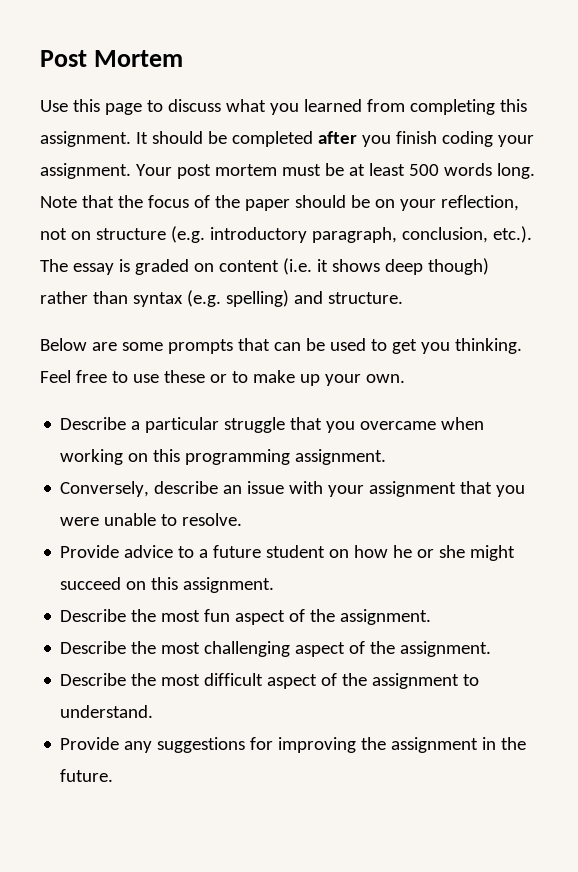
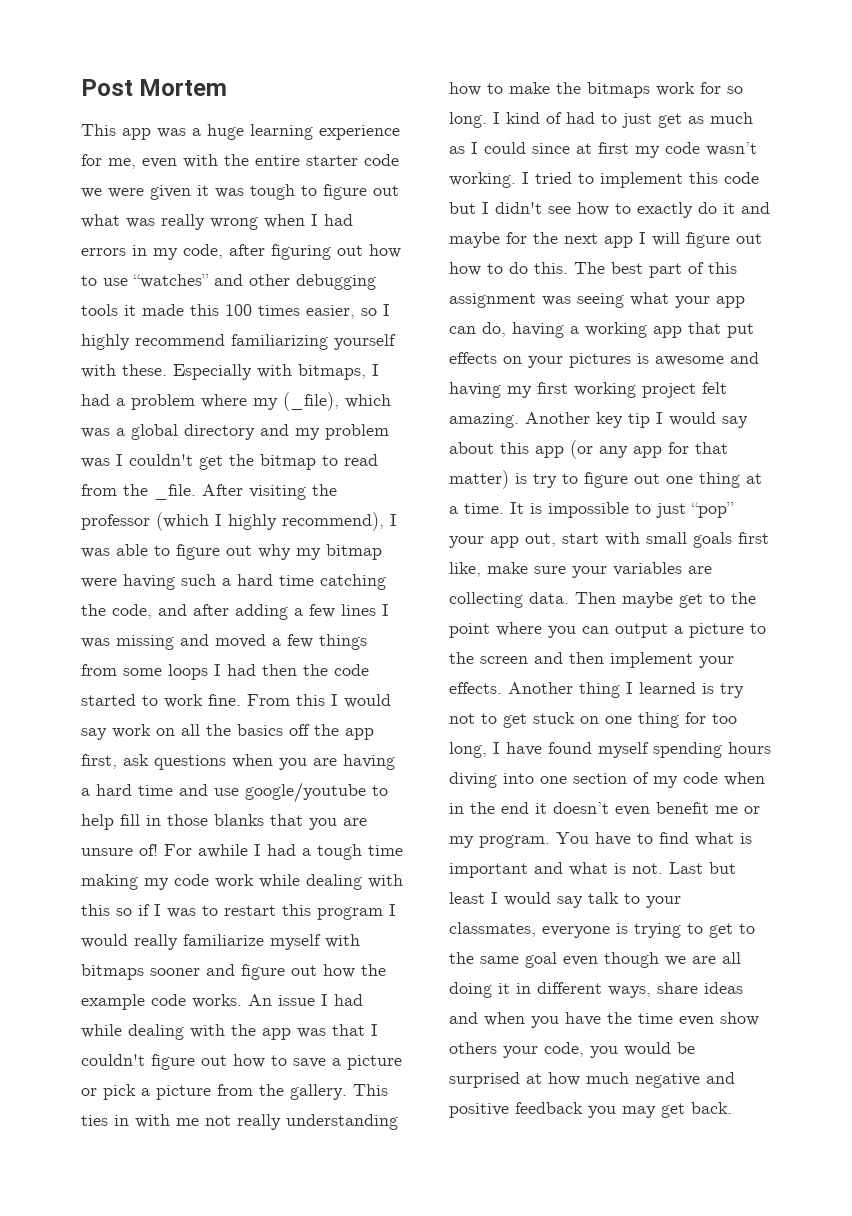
- Use this page to discuss what you learned from completing this assignment. It should be completed after you finish coding your assignment. Your post mortem must be at least 500 words long. Note that the focus of the paper should be on your reflection, not on structure (e.g. introductory paragraph, conclusion, etc.). The essay is graded on content (i.e. it shows deep though) rather than syntax (e.g. spelling) and structure.
- Below are some prompts that can be used to get you thinking. Feel free to use these or to make up your own.
- Describe a particular struggle that you overcame when working on this programming assignment.
- Conversely, describe an issue with your assignment that you were unable to resolve.
- Provide advice to a future student on how he or she might succeed on this assignment.
- Describe the most fun aspect of the assignment.
- Describe the most challenging aspect of the assignment.
- Describe the most difficult aspect of the assignment to understand.
- Provide any suggestions for improving the assignment in the future.
+ This app was a huge learning experience for me, even with the entire starter code we were given it was tough to figure out what was really wrong when I had errors in my code, after figuring out how to use “watches” and other debugging tools it made this 100 times easier, so I highly recommend familiarizing yourself with these. Especially with bitmaps, I had a problem where my (_file), which was a global directory and my problem was I couldn't get the bitmap to read from the _file. After visiting the professor (which I highly recommend), I was able to figure out why my bitmap were having such a hard time catching the code, and after adding a few lines I was missing and moved a few things from some loops I had then the code started to work fine. From this I would say work on all the basics off the app first, ask questions when you are having a hard time and use google/youtube to help fill in those blanks that you are unsure of! For awhile I had a tough time making my code work while dealing with this so if I was to restart this program I would really familiarize myself with bitmaps sooner and figure out how the example code works. An issue I had while dealing with the app was that I couldn't figure out how to save a picture or pick a picture from the gallery. This ties in with me not really understanding how to make the bitmaps work for so long. I kind of had to just get as much as I could since at first my code wasn’t working. I tried to implement this code but I didn't see how to exactly do it and maybe for the next app I will figure out how to do this. The best part of this assignment was seeing what your app can do, having a working app that put effects on your pictures is awesome and having my first working project felt amazing. Another key tip I would say about this app (or any app for that matter) is try to figure out one thing at a time. It is impossible to just “pop” your app out, start with small goals first like, make sure your variables are collecting data. Then maybe get to the point where you can output a picture to the screen and then implement your effects. Another thing I learned is try not to get stuck on one thing for too long, I have found myself spending hours diving into one section of my code when in the end it doesn’t even benefit me or my program. You have to find what is important and what is not. Last but least I would say talk to your classmates, everyone is trying to get to the same goal even though we are all doing it in different ways, share ideas and when you have the time even show others your code, you would be surprised at how much negative and positive feedback you may get back.

